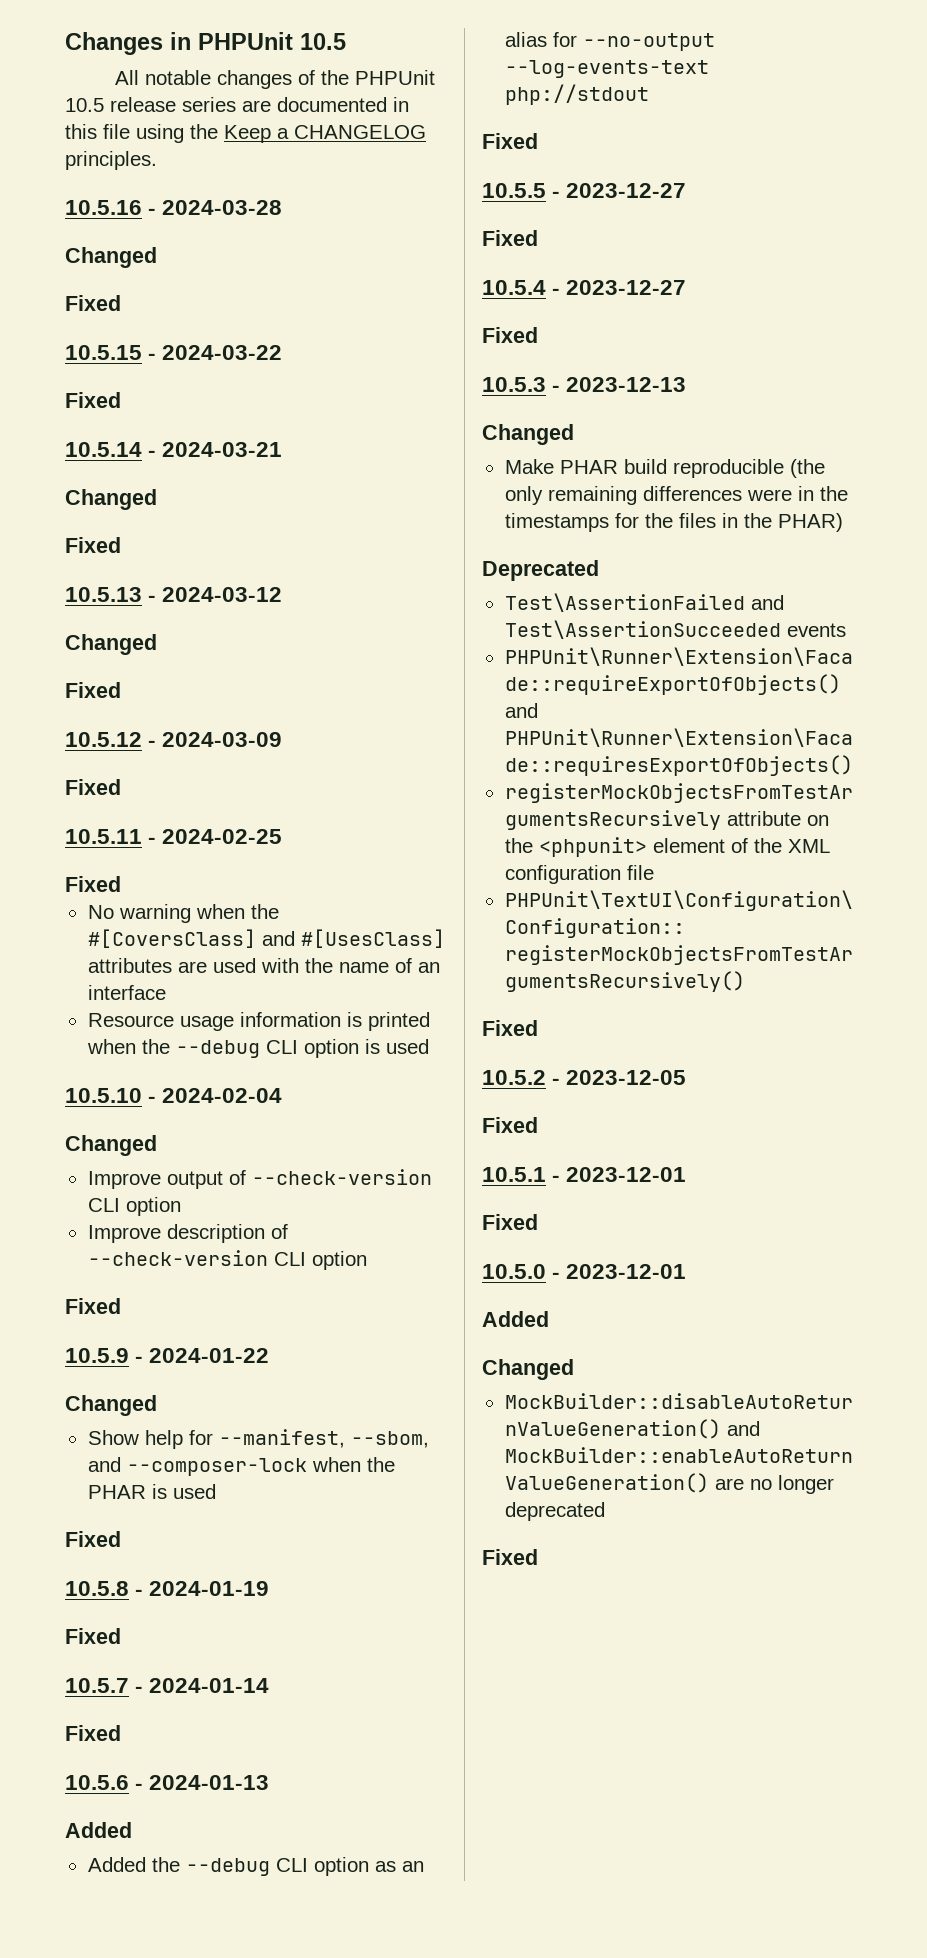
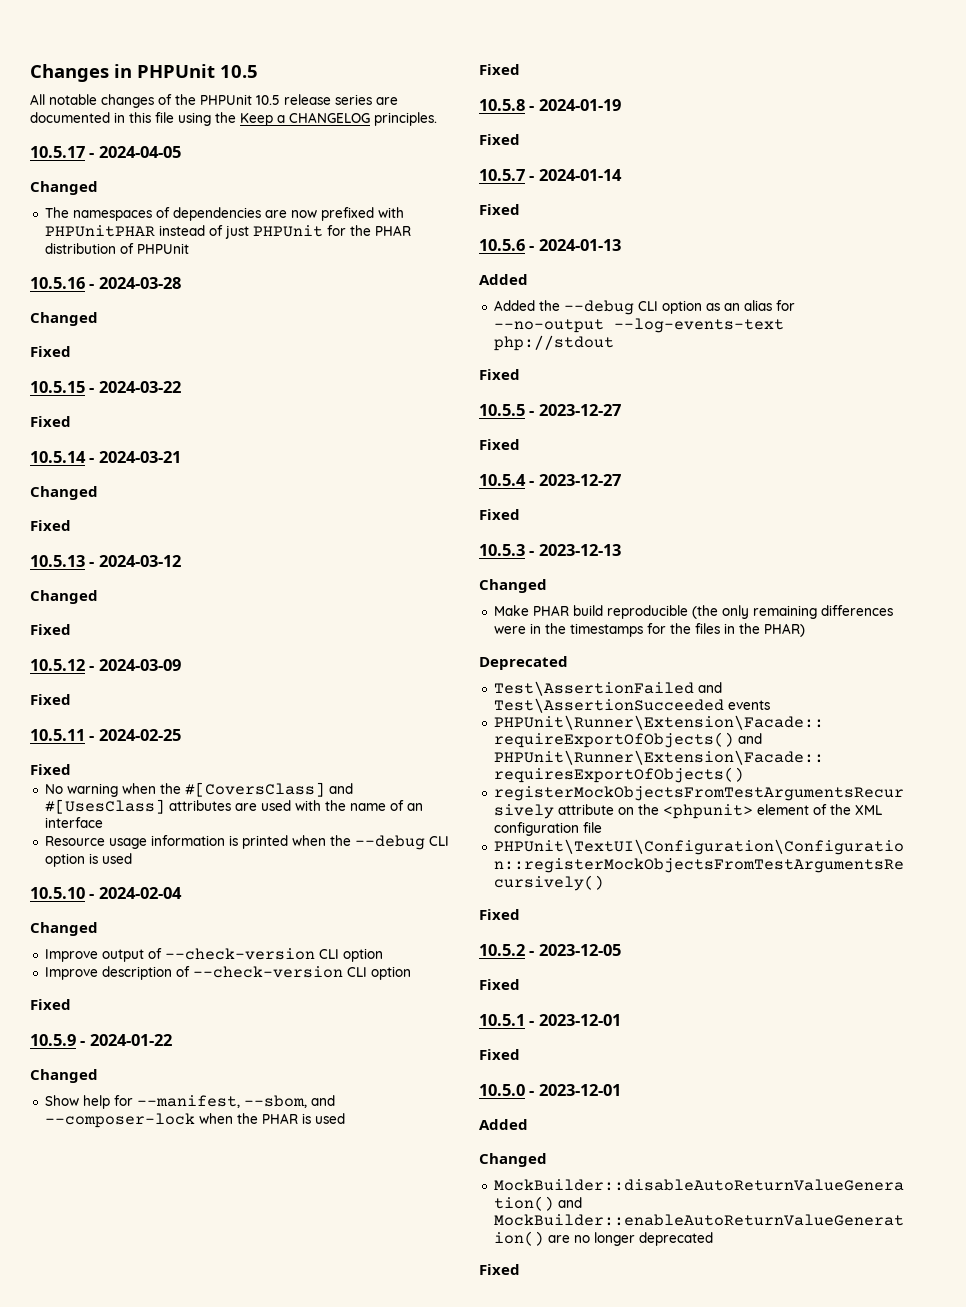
+ 10.5.17 - 2024-04-05
+ Changed
+ The namespaces of dependencies are now prefixed with PHPUnitPHAR instead of just PHPUnit for the PHAR distribution of PHPUnit

